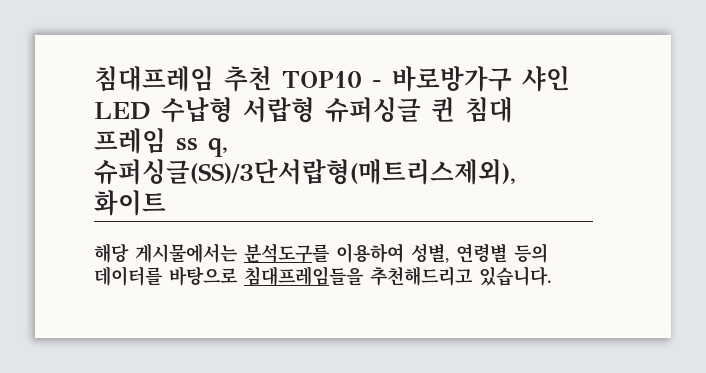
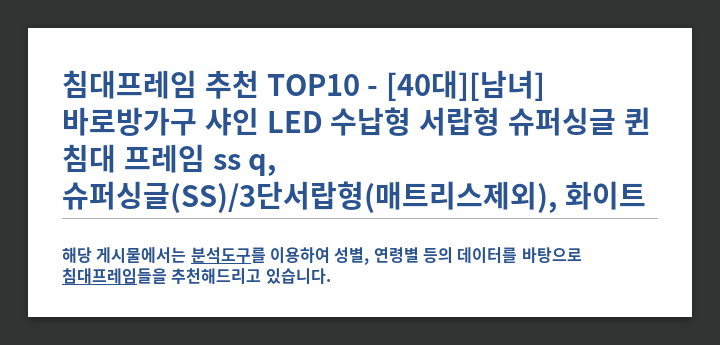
- 침대프레임 추천 TOP10 - 바로방가구 샤인 LED 수납형 서랍형 슈퍼싱글 퀸 침대 프레임 ss q, 슈퍼싱글(SS)/3단서랍형(매트리스제외), 화이트
+ 침대프레임 추천 TOP10 - [40대][남녀] 바로방가구 샤인 LED 수납형 서랍형 슈퍼싱글 퀸 침대 프레임 ss q, 슈퍼싱글(SS)/3단서랍형(매트리스제외), 화이트

